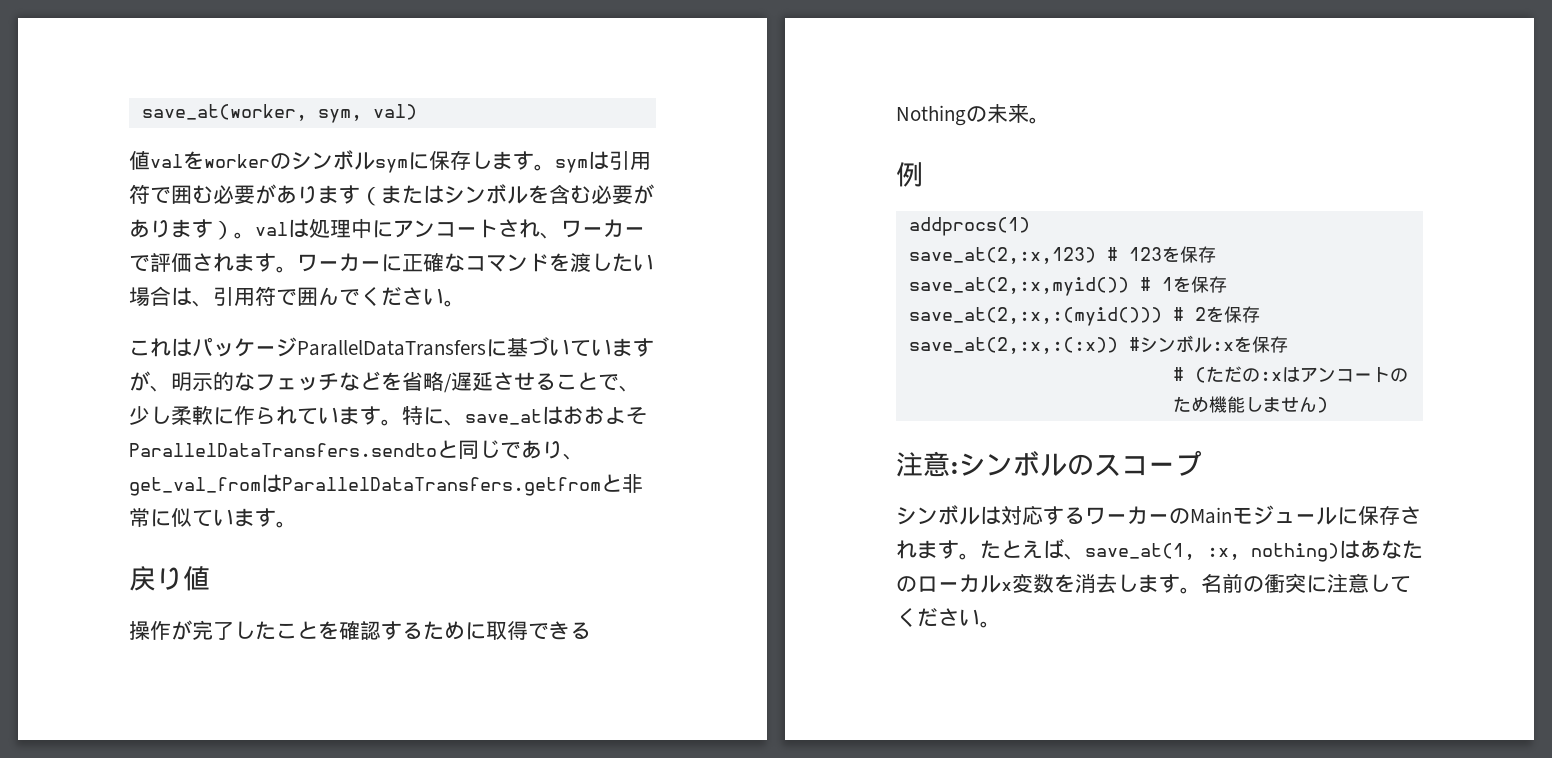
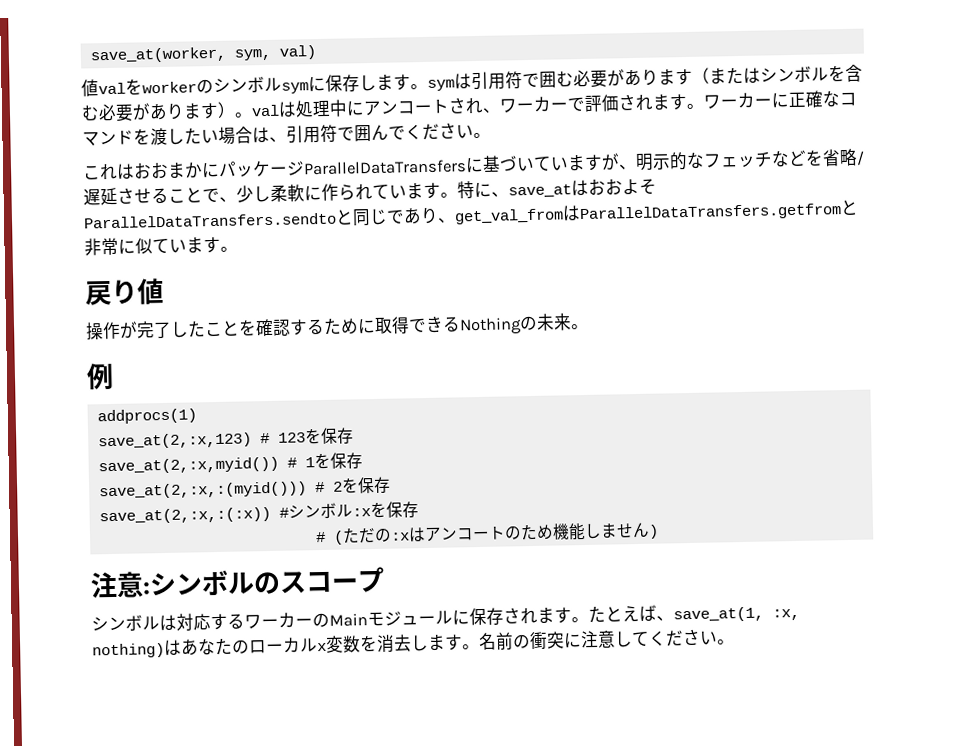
- これはパッケージParallelDataTransfersに基づいていますが、明示的なフェッチなどを省略/遅延させることで、少し柔軟に作られています。
+ これはおおまかにパッケージParallelDataTransfersに基づいていますが、明示的なフェッチなどを省略/遅延させることで、少し柔軟に作られています。

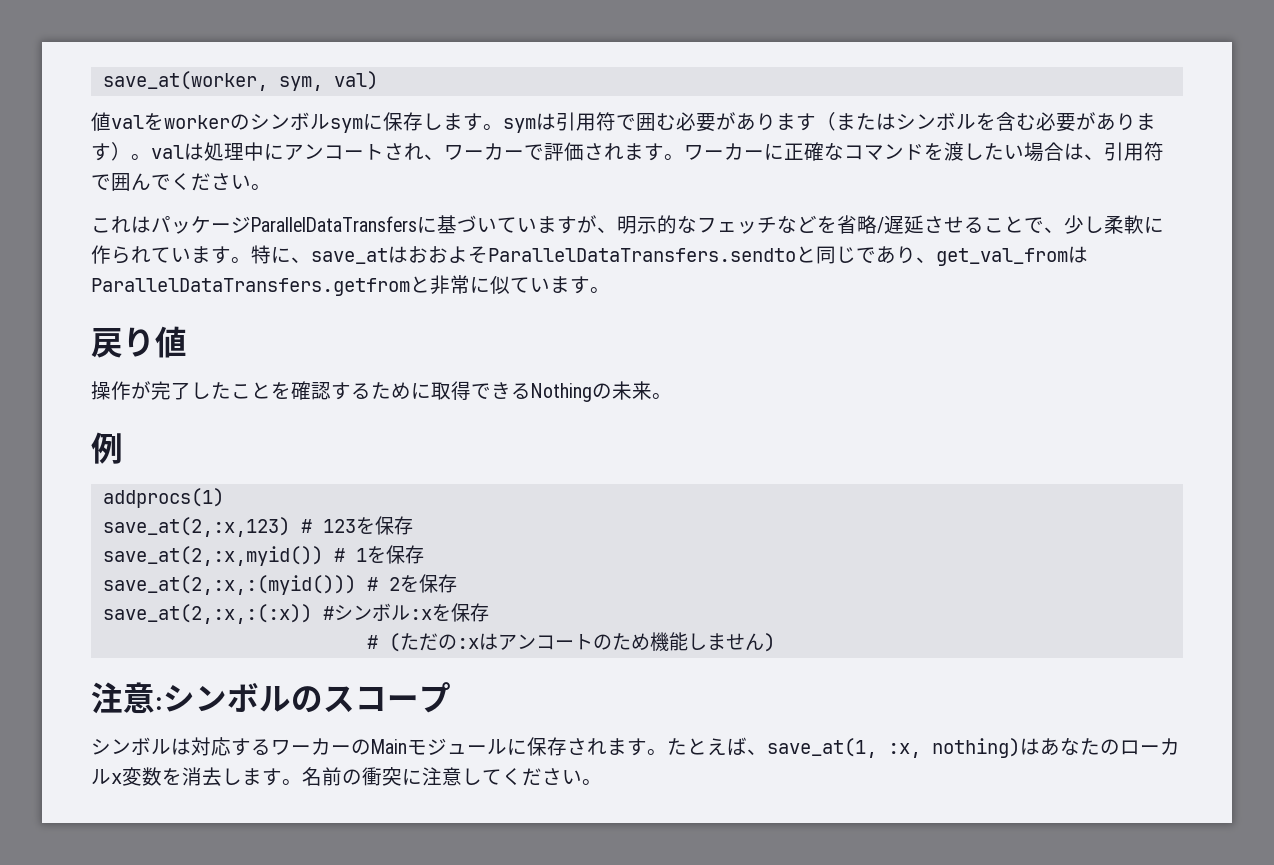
- これはおおまかにパッケージParallelDataTransfersに基づいていますが、明示的なフェッチなどを省略/遅延させることで、少し柔軟に作られています。
+ これはパッケージParallelDataTransfersに基づいていますが、明示的なフェッチなどを省略/遅延させることで、少し柔軟に作られています。

